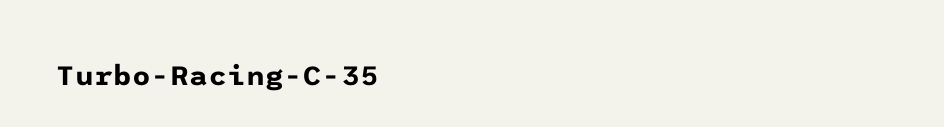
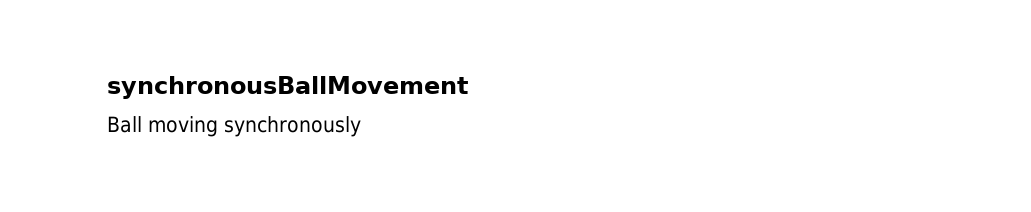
- Turbo-Racing-C-35
+ synchronousBallMovement
+ Ball moving synchronously

